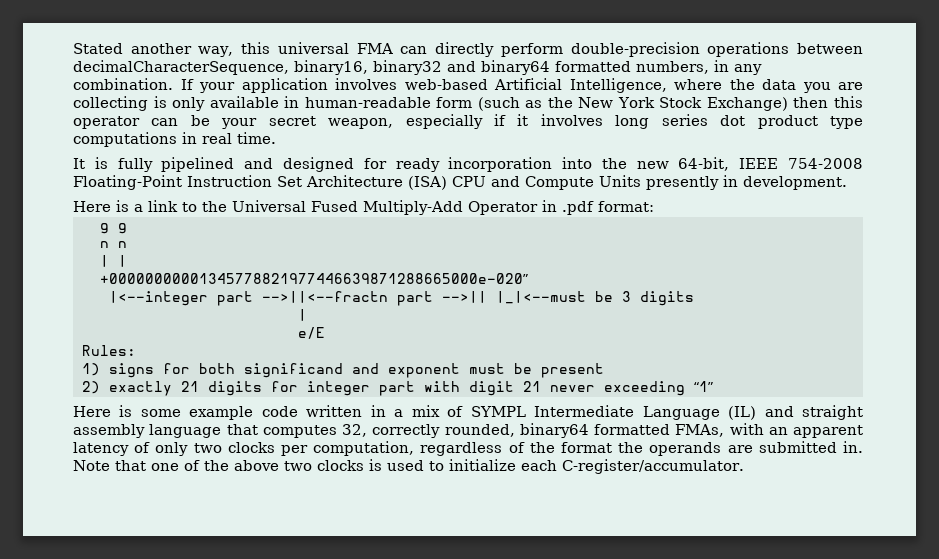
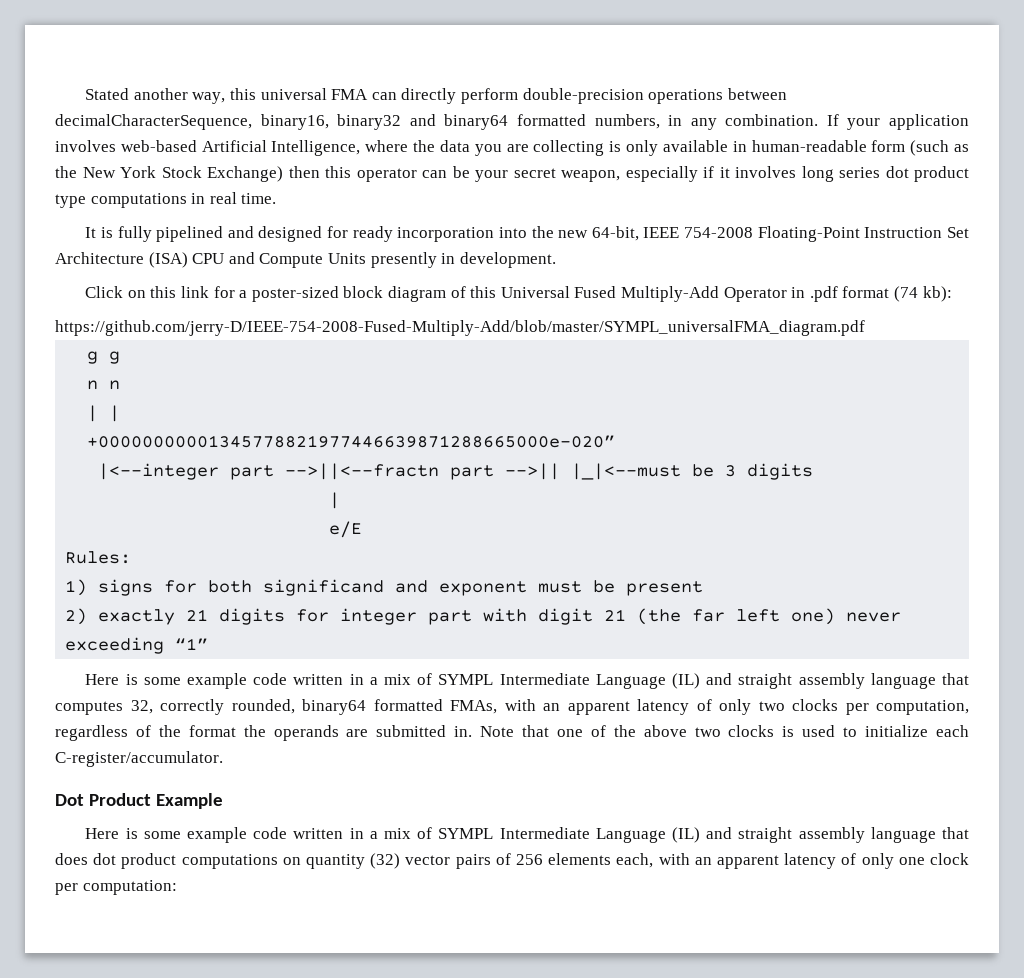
- Here is a link to the Universal Fused Multiply-Add Operator in .pdf format:
+ Click on this link for a poster-sized block diagram of this Universal Fused Multiply-Add Operator in .pdf format (74 kb):
+ https://github.com/jerry-D/IEEE-754-2008-Fused-Multiply-Add/blob/master/SYMPL_universalFMA_diagram.pdf
- 2) exactly 21 digits for integer part with digit 21 never exceeding “1”
+ 2) exactly 21 digits for integer part with digit 21 (the far left one) never exceeding “1”
+ Dot Product Example
+ Here is some example code written in a mix of SYMPL Intermediate Language (IL) and straight assembly language that does dot product computations on quantity (32) vector pairs of 256 elements each, with an apparent latency of only one clock per computation:

